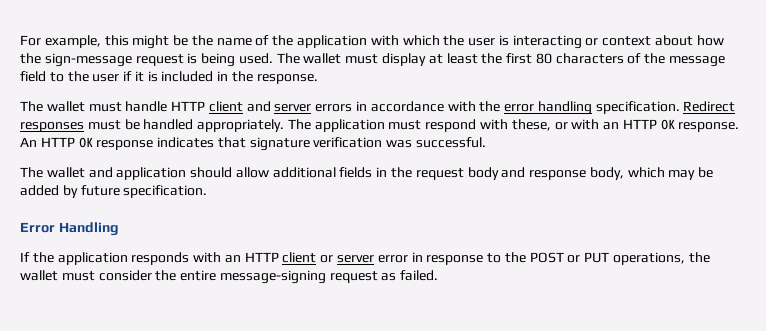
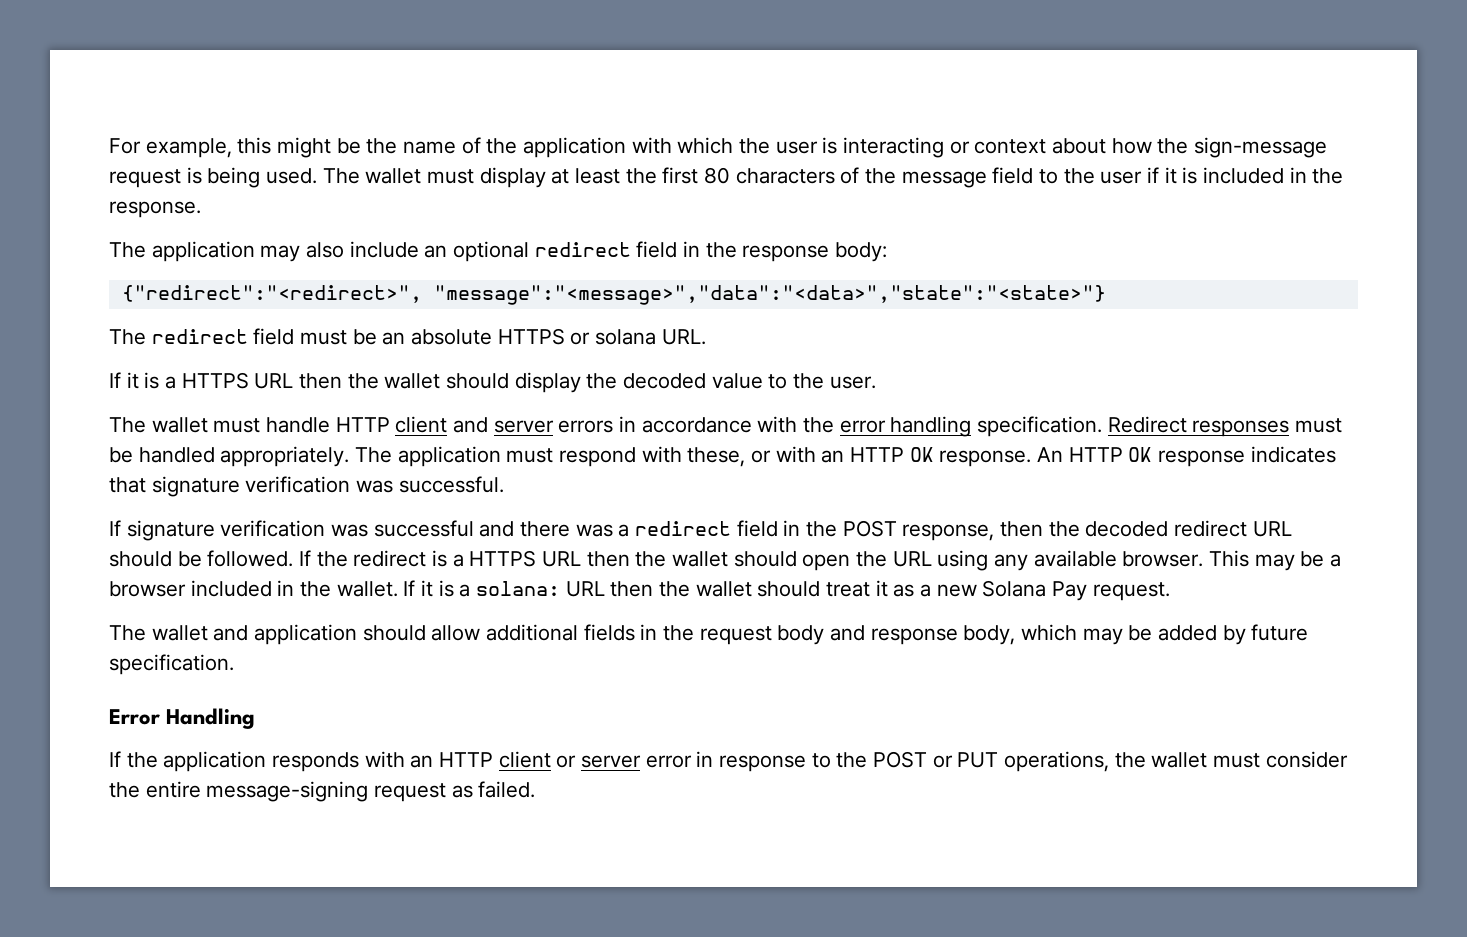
+ The application may also include an optional redirect field in the response body:
+ {"redirect":"<redirect>", "message":"<message>","data":"<data>","state":"<state>"}
+ The redirect field must be an absolute HTTPS or solana URL.
+ If it is a HTTPS URL then the wallet should display the decoded value to the user.
+ If signature verification was successful and there was a redirect field in the POST response, then the decoded redirect URL should be followed. If the redirect is a HTTPS URL then the wallet should open the URL using any available browser. This may be a browser included in the wallet. If it is a solana: URL then the wallet should treat it as a new Solana Pay request.

